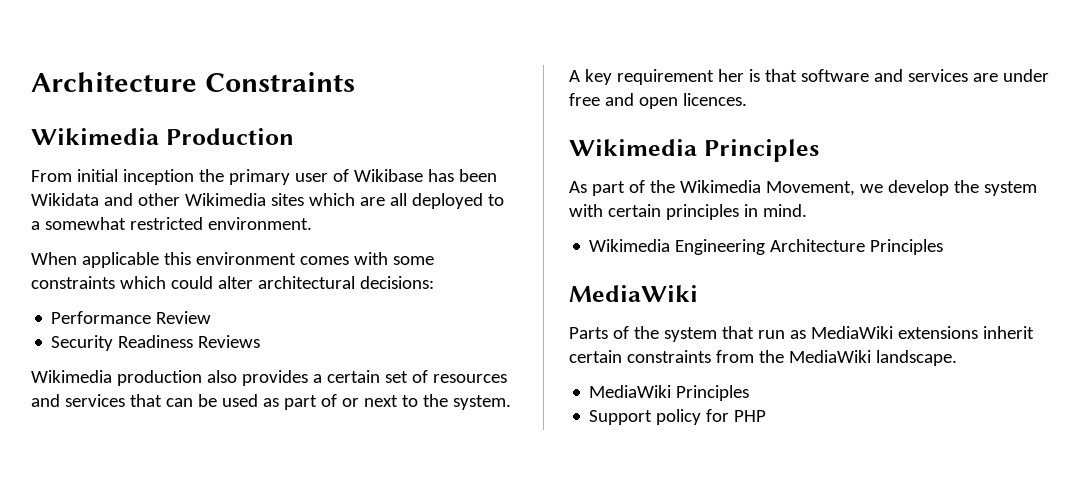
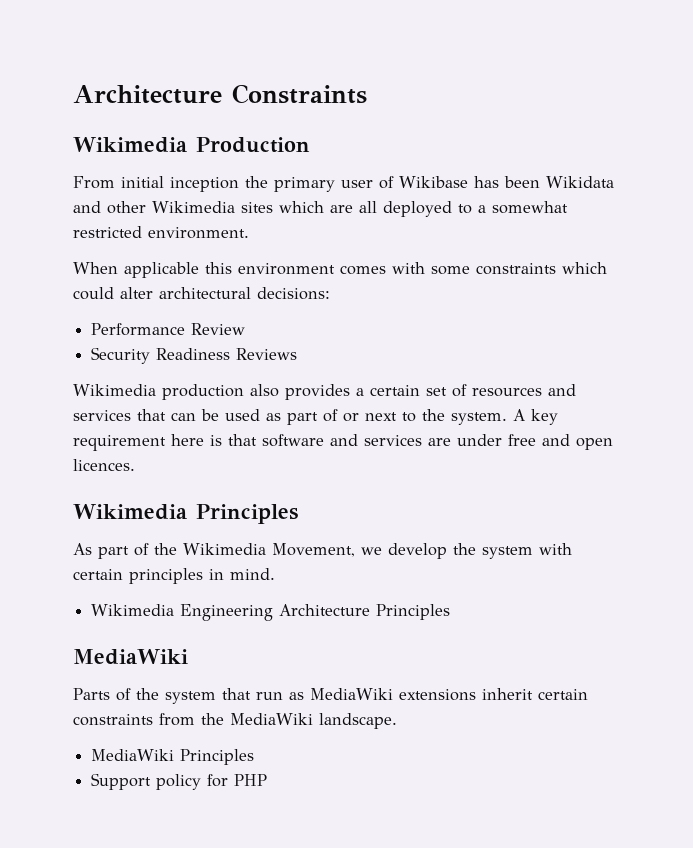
- A key requirement her is that software and services are under free and open licences.
+ A key requirement here is that software and services are under free and open licences.

